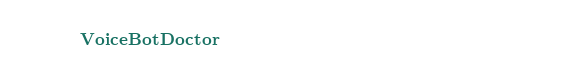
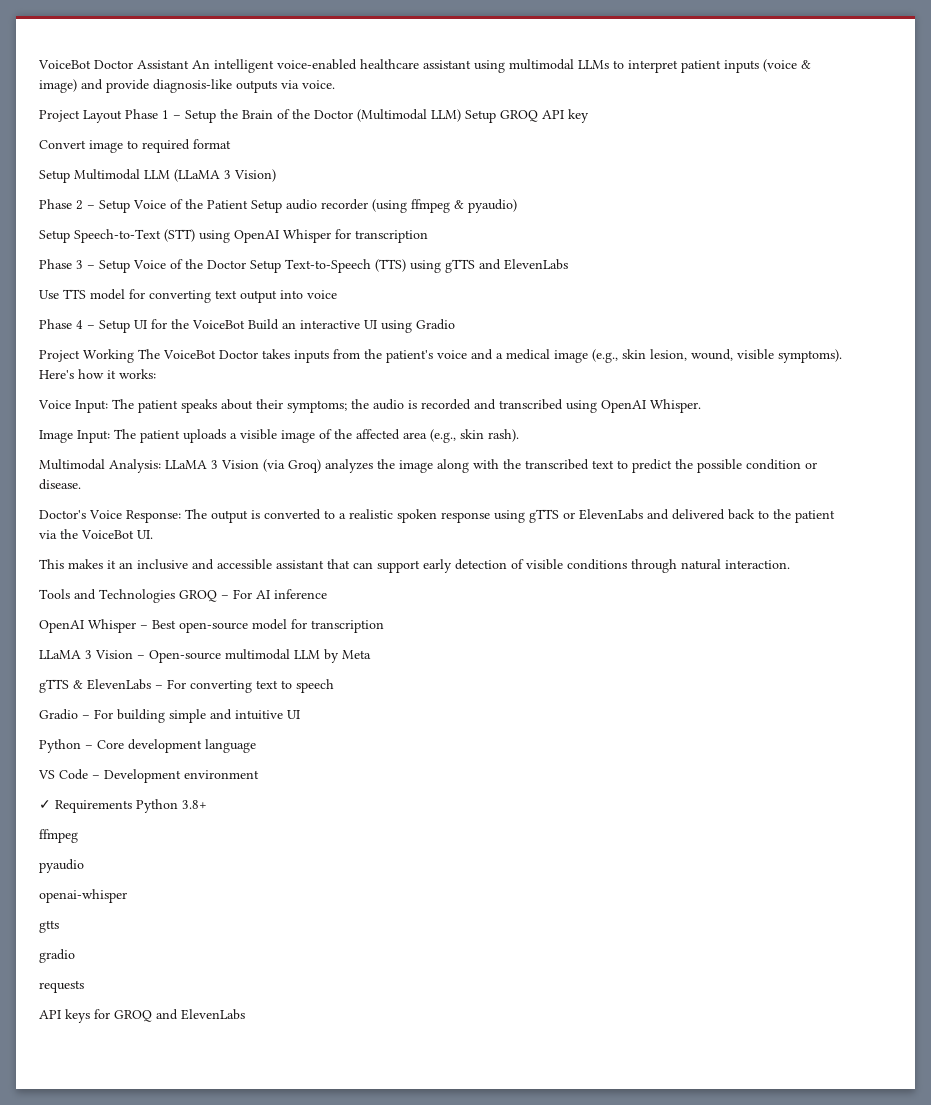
- VoiceBotDoctor
+ VoiceBot Doctor Assistant An intelligent voice-enabled healthcare assistant using multimodal LLMs to interpret patient inputs (voice & image) and provide diagnosis-like outputs via voice.
+ Project Layout Phase 1 – Setup the Brain of the Doctor (Multimodal LLM) Setup GROQ API key
+ Convert image to required format
+ Setup Multimodal LLM (LLaMA 3 Vision)
+ Phase 2 – Setup Voice of the Patient Setup audio recorder (using ffmpeg & pyaudio)
+ Setup Speech-to-Text (STT) using OpenAI Whisper for transcription
+ Phase 3 – Setup Voice of the Doctor Setup Text-to-Speech (TTS) using gTTS and ElevenLabs
+ Use TTS model for converting text output into voice
+ Phase 4 – Setup UI for the VoiceBot Build an interactive UI using Gradio
+ Project Working The VoiceBot Doctor takes inputs from the patient's voice and a medical image (e.g., skin lesion, wound, visible symptoms). Here's how it works:
+ Voice Input: The patient speaks about their symptoms; the audio is recorded and transcribed using OpenAI Whisper.
+ Image Input: The patient uploads a visible image of the affected area (e.g., skin rash).
+ Multimodal Analysis: LLaMA 3 Vision (via Groq) analyzes the image along with the transcribed text to predict the possible condition or disease.
+ Doctor's Voice Response: The output is converted to a realistic spoken response using gTTS or ElevenLabs and delivered back to the patient via the VoiceBot UI.
+ This makes it an inclusive and accessible assistant that can support early detection of visible conditions through natural interaction.
+ Tools and Technologies GROQ – For AI inference
+ OpenAI Whisper – Best open-source model for transcription
+ LLaMA 3 Vision – Open-source multimodal LLM by Meta
+ gTTS & ElevenLabs – For converting text to speech
+ Gradio – For building simple and intuitive UI
+ Python – Core development language
+ VS Code – Development environment
+ ✓ Requirements Python 3.8+
+ ffmpeg
+ pyaudio
+ openai-whisper
+ gtts
+ gradio
+ requests
+ API keys for GROQ and ElevenLabs

